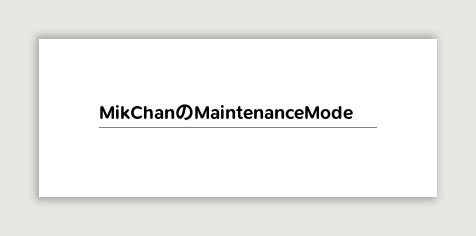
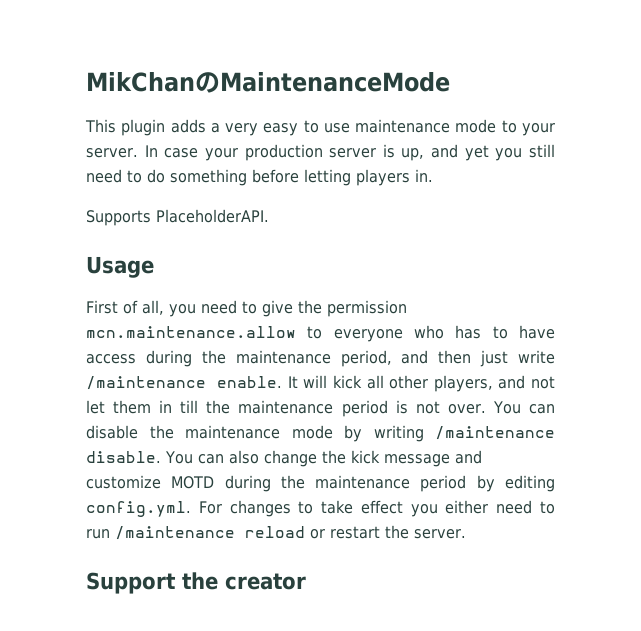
+ This plugin adds a very easy to use maintenance mode to your server. In case your production server is up, and yet you still need to do something before letting players in.
+ Supports PlaceholderAPI.
+ Usage
+ First of all, you need to give the permission mcn.maintenance.allow to everyone who has to have access during the maintenance period, and then just write /maintenance enable. It will kick all other players, and not let them in till the maintenance period is not over. You can disable the maintenance mode by writing /maintenance disable. You can also change the kick message and customize MOTD during the maintenance period by editing config.yml. For changes to take effect you either need to run /maintenance reload or restart the server.
+ Support the creator

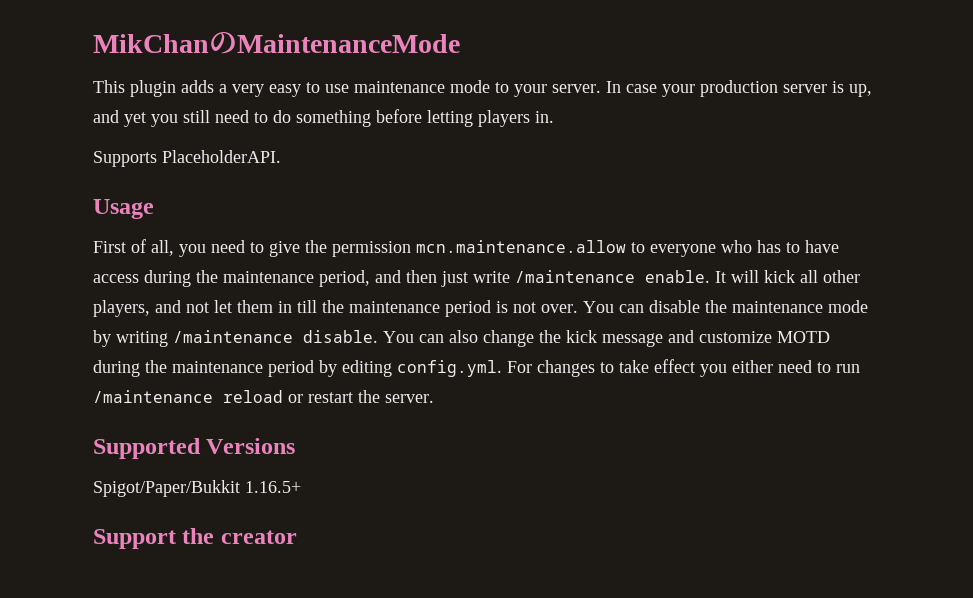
+ Supported Versions
+ Spigot/Paper/Bukkit 1.16.5+

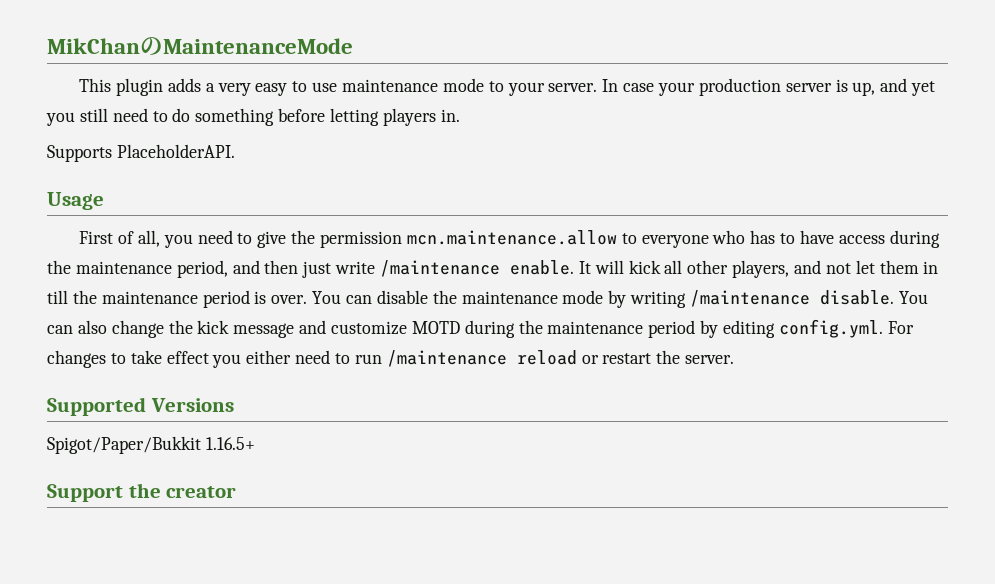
- It will kick all other players, and not let them in till the maintenance period is not over.
+ It will kick all other players, and not let them in till the maintenance period is over.

